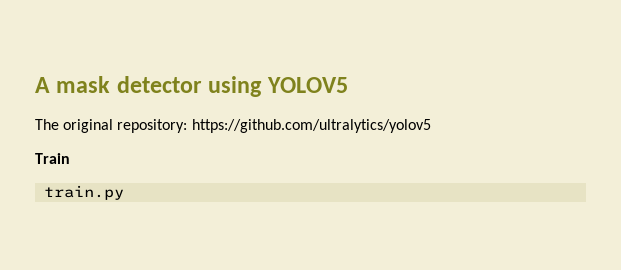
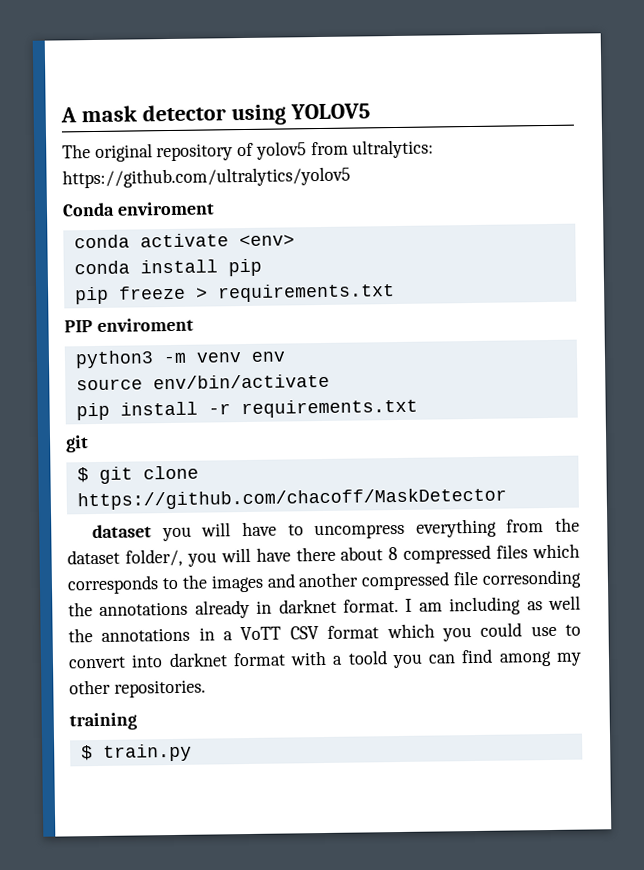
- The original repository: https://github.com/ultralytics/yolov5
- Train
- train.py
+ The original repository of yolov5 from ultralytics: https://github.com/ultralytics/yolov5
+ Conda enviroment
+ conda activate <env>
+ conda install pip
+ pip freeze > requirements.txt
+ PIP enviroment
+ python3 -m venv env
+ source env/bin/activate
+ pip install -r requirements.txt
+ git
+ $ git clone https://github.com/chacoff/MaskDetector
+ dataset you will have to uncompress everything from the dataset folder/, you will have there about 8 compressed files which corresponds to the images and another compressed file corresonding the annotations already in darknet format. I am including as well the annotations in a VoTT CSV format which you could use to convert into darknet format with a toold you can find among my other repositories.
+ training
+ $ train.py

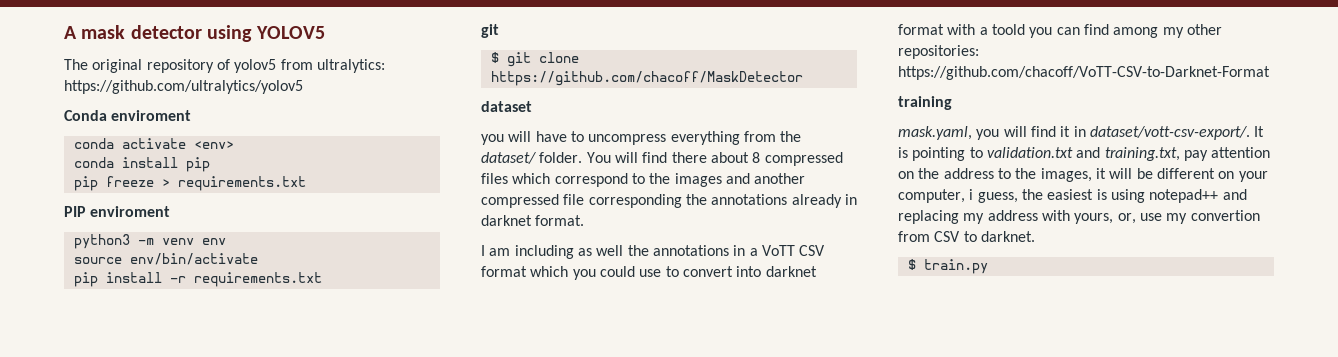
- dataset you will have to uncompress everything from the dataset folder/, you will have there about 8 compressed files which corresponds to the images and another compressed file corresonding the annotations already in darknet format. I am including as well the annotations in a VoTT CSV format which you could use to convert into darknet format with a toold you can find among my other repositories.
+ dataset
+ you will have to uncompress everything from the dataset/ folder. You will find there about 8 compressed files which correspond to the images and another compressed file corresponding the annotations already in darknet format.
+ I am including as well the annotations in a VoTT CSV format which you could use to convert into darknet format with a toold you can find among my other repositories: https://github.com/chacoff/VoTT-CSV-to-Darknet-Format
+ mask.yaml, you will find it in dataset/vott-csv-export/. It is pointing to validation.txt and training.txt, pay attention on the address to the images, it will be different on your computer, i guess, the easiest is using notepad++ and replacing my address with yours, or, use my convertion from CSV to darknet.

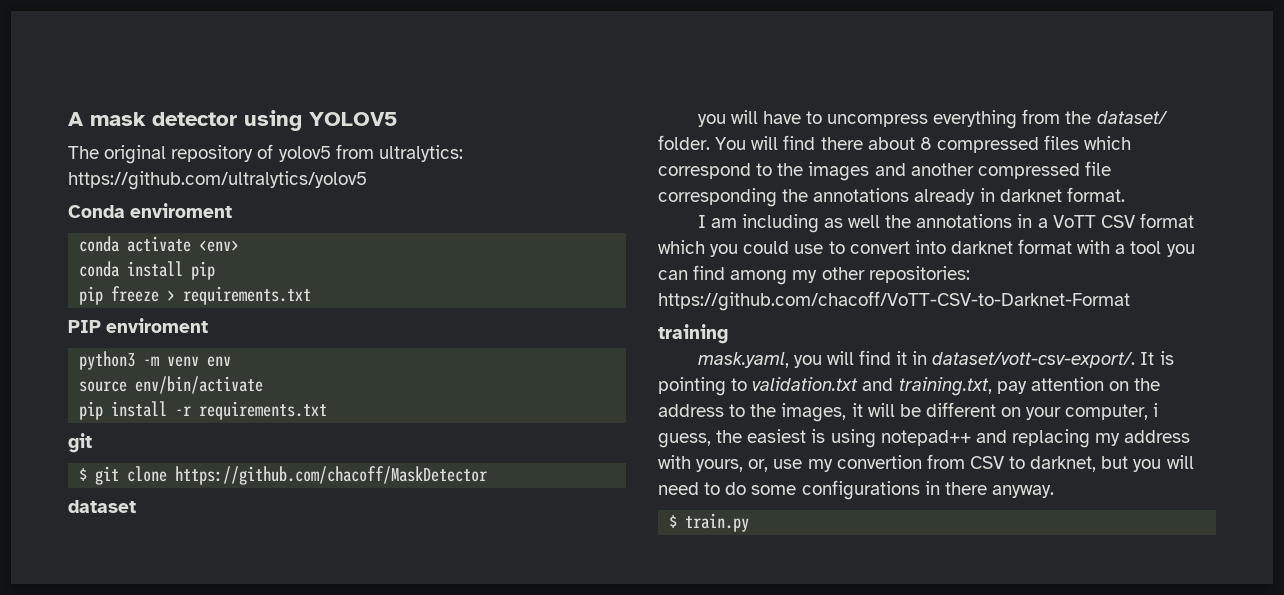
- I am including as well the annotations in a VoTT CSV format which you could use to convert into darknet format with a toold you can find among my other repositories: https://github.com/chacoff/VoTT-CSV-to-Darknet-Format
+ I am including as well the annotations in a VoTT CSV format which you could use to convert into darknet format with a tool you can find among my other repositories: https://github.com/chacoff/VoTT-CSV-to-Darknet-Format
- It is pointing to validation.txt and training.txt, pay attention on the address to the images, it will be different on your computer, i guess, the easiest is using notepad++ and replacing my address with yours, or, use my convertion from CSV to darknet.
+ It is pointing to validation.txt and training.txt, pay attention on the address to the images, it will be different on your computer, i guess, the easiest is using notepad++ and replacing my address with yours, or, use my convertion from CSV to darknet, but you will need to do some configurations in there anyway.

